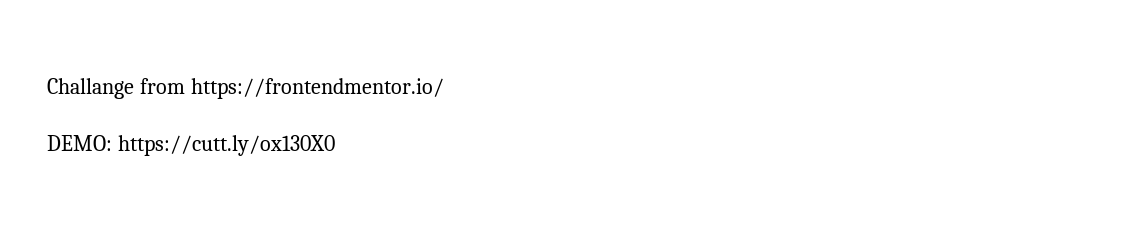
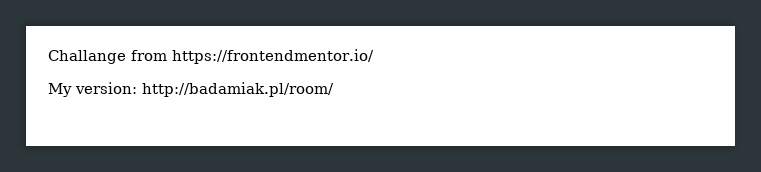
- DEMO: https://cutt.ly/ox130X0
+ My version: http://badamiak.pl/room/

